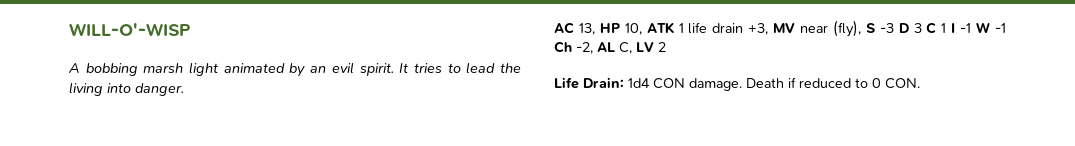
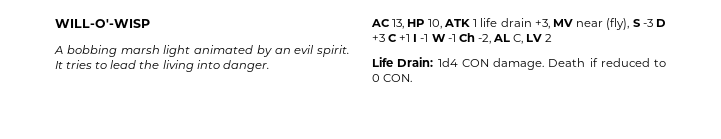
- AC 13, HP 10, ATK 1 life drain +3, MV near (fly), S -3 D 3 C 1 I -1 W -1 Ch -2, AL C, LV 2
+ AC 13, HP 10, ATK 1 life drain +3, MV near (fly), S -3 D +3 C +1 I -1 W -1 Ch -2, AL C, LV 2

